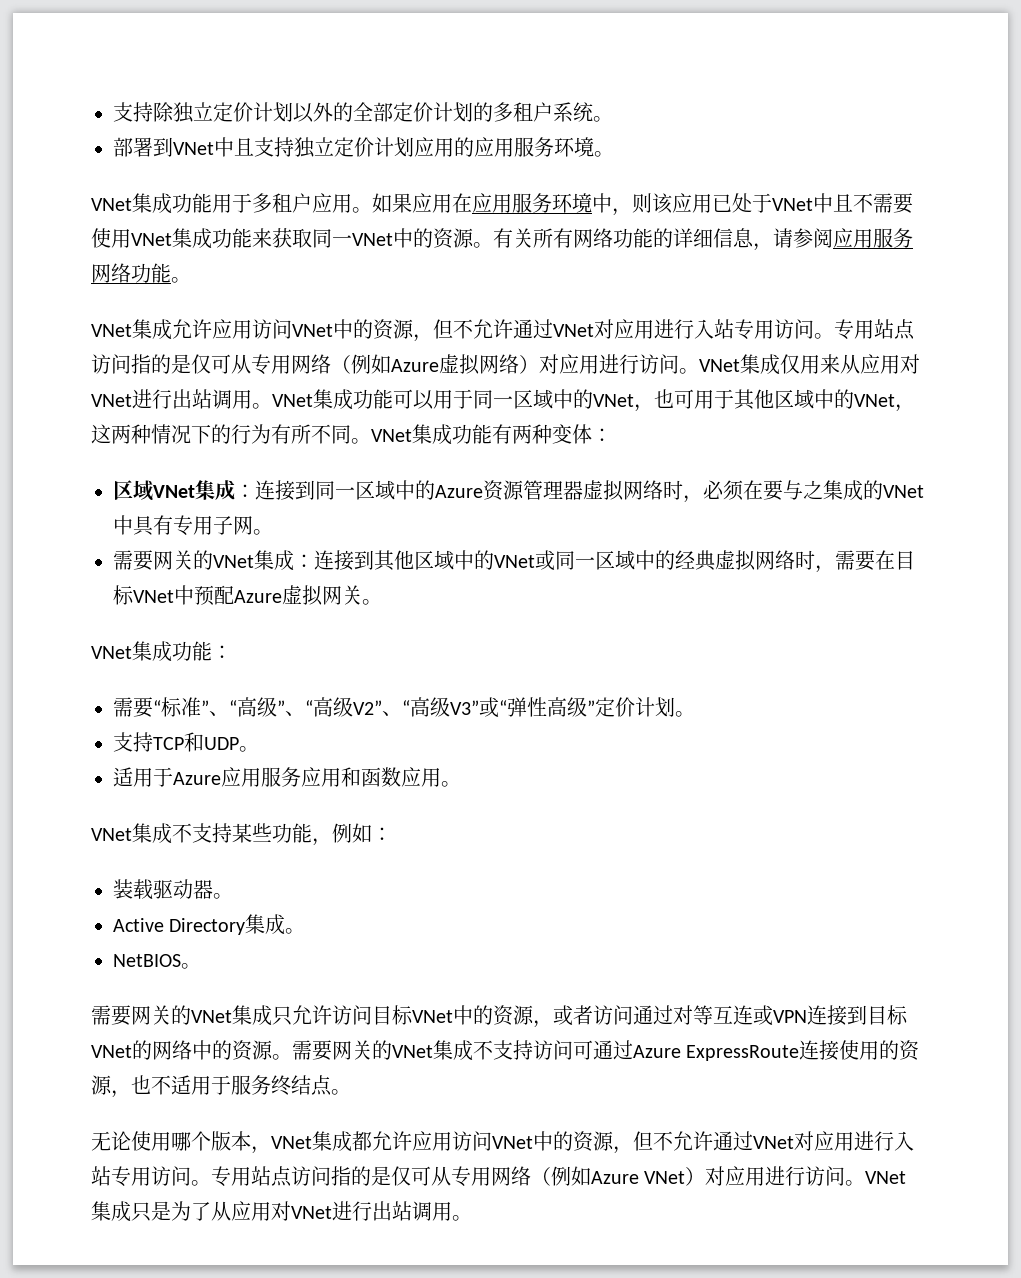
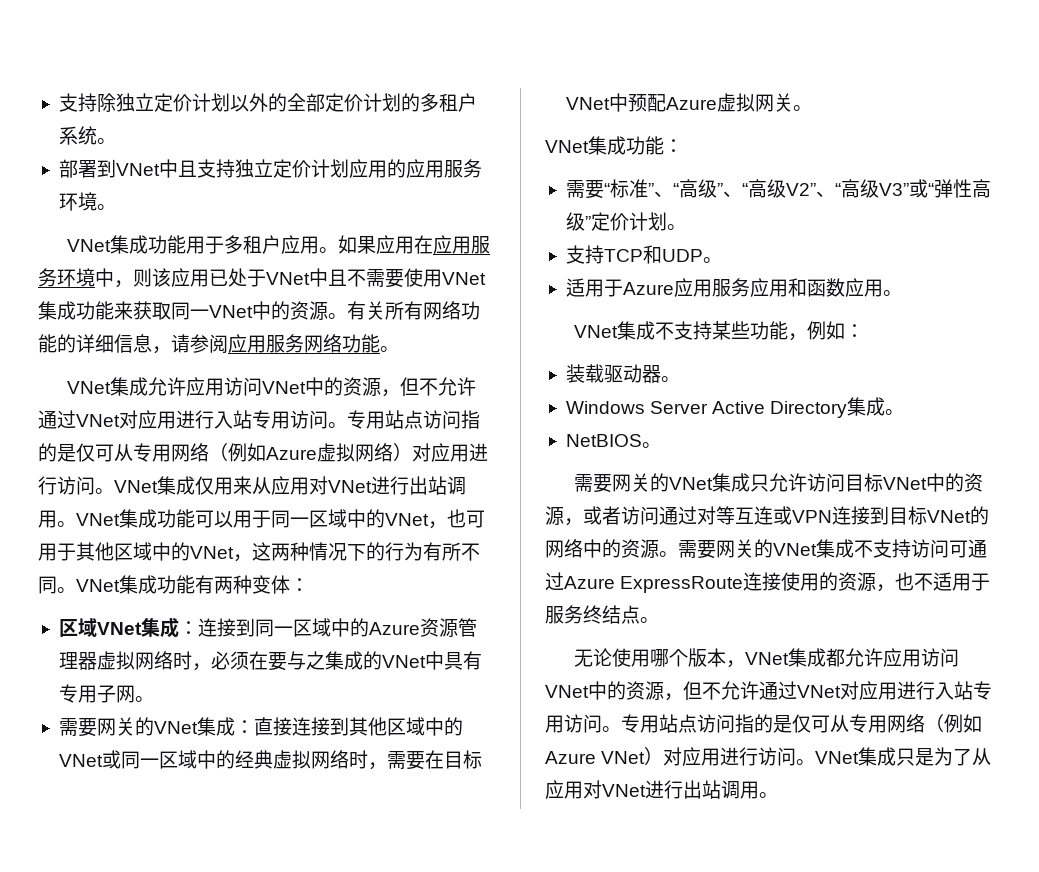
- 需要网关的VNet集成：连接到其他区域中的VNet或同一区域中的经典虚拟网络时，需要在目标VNet中预配Azure虚拟网关。
+ 需要网关的VNet集成：直接连接到其他区域中的VNet或同一区域中的经典虚拟网络时，需要在目标VNet中预配Azure虚拟网关。
- Active Directory集成。
+ Windows Server Active Directory集成。

